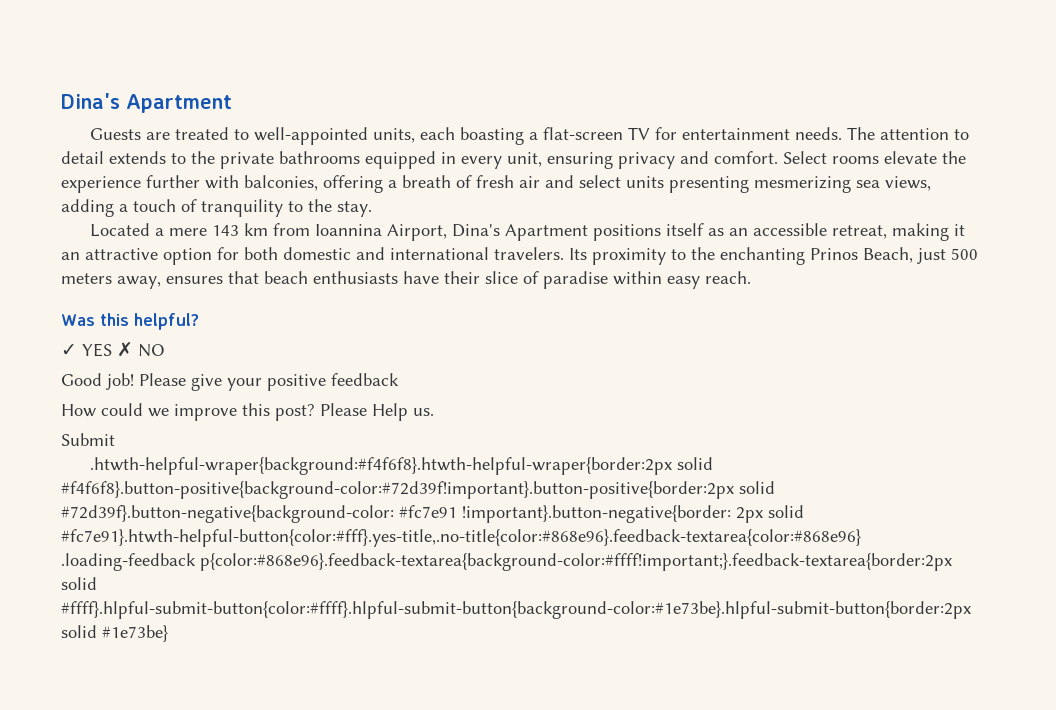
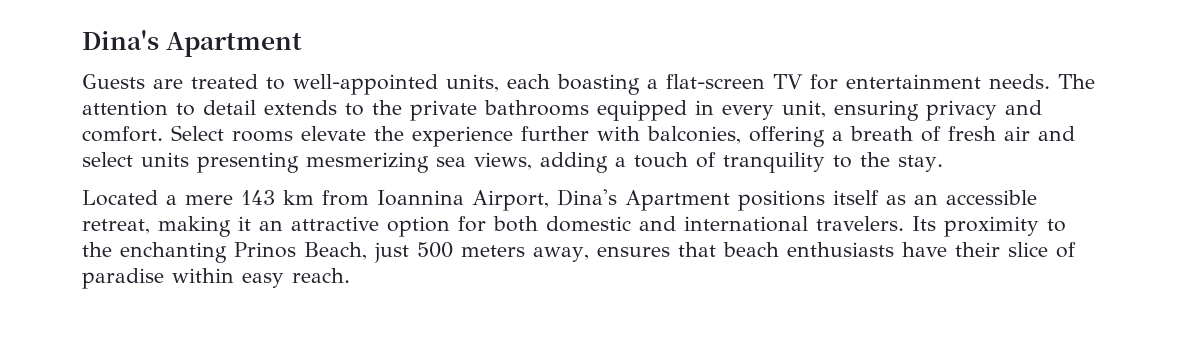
- Was this helpful?
- ✓ YES ✗ NO
- Good job! Please give your positive feedback
- How could we improve this post? Please Help us.
- Submit
- .htwth-helpful-wraper{background:#f4f6f8}.htwth-helpful-wraper{border:2px solid #f4f6f8}.button-positive{background-color:#72d39f!important}.button-positive{border:2px solid #72d39f}.button-negative{background-color: #fc7e91 !important}.button-negative{border: 2px solid #fc7e91}.htwth-helpful-button{color:#fff}.yes-title,.no-title{color:#868e96}.feedback-textarea{color:#868e96} .loading-feedback p{color:#868e96}.feedback-textarea{background-color:#ffff!important;}.feedback-textarea{border:2px solid #ffff}.hlpful-submit-button{color:#ffff}.hlpful-submit-button{background-color:#1e73be}.hlpful-submit-button{border:2px solid #1e73be}

